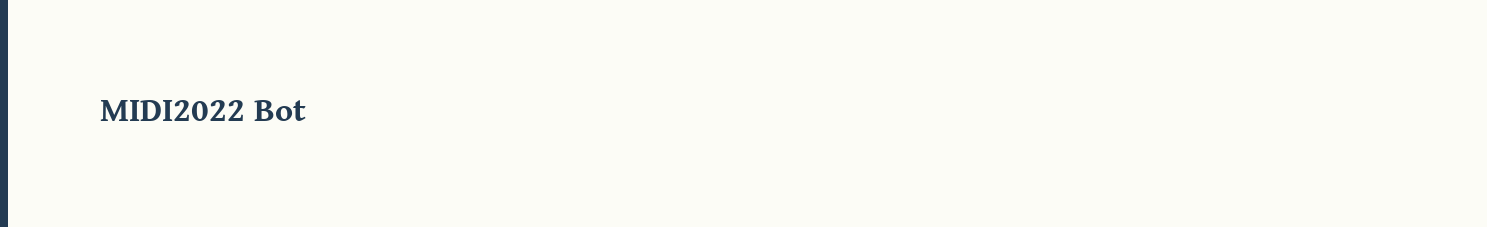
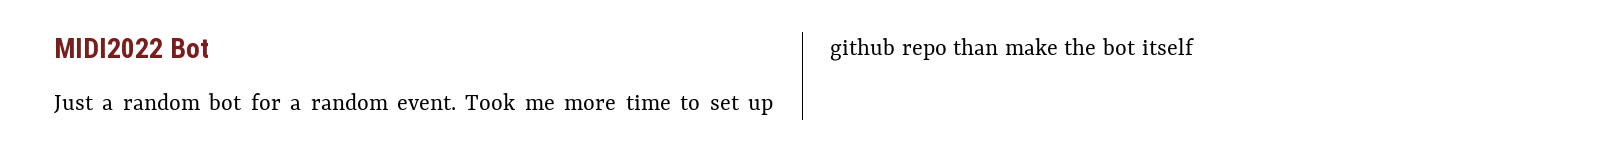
+ Just a random bot for a random event. Took me more time to set up github repo than make the bot itself

